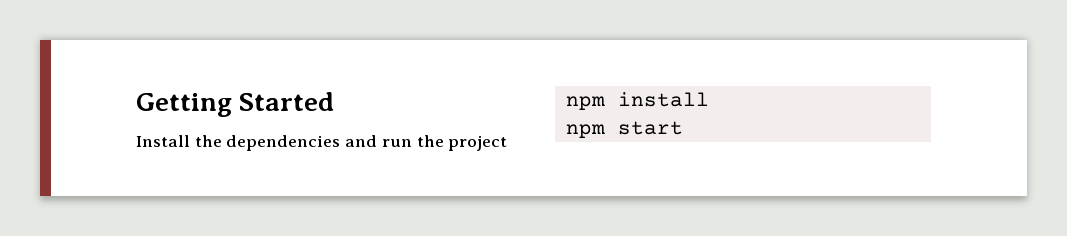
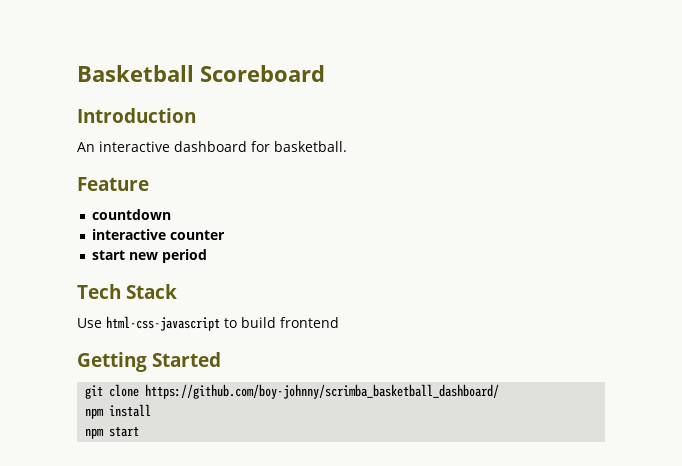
+ Basketball Scoreboard
+ Introduction
+ An interactive dashboard for basketball.
+ Feature
+ countdown
+ interactive counter
+ start new period
+ Tech Stack
+ Use html-css-javascript to build frontend
  Getting Started
- Install the dependencies and run the project
+ git clone https://github.com/boy-johnny/scrimba_basketball_dashboard/

